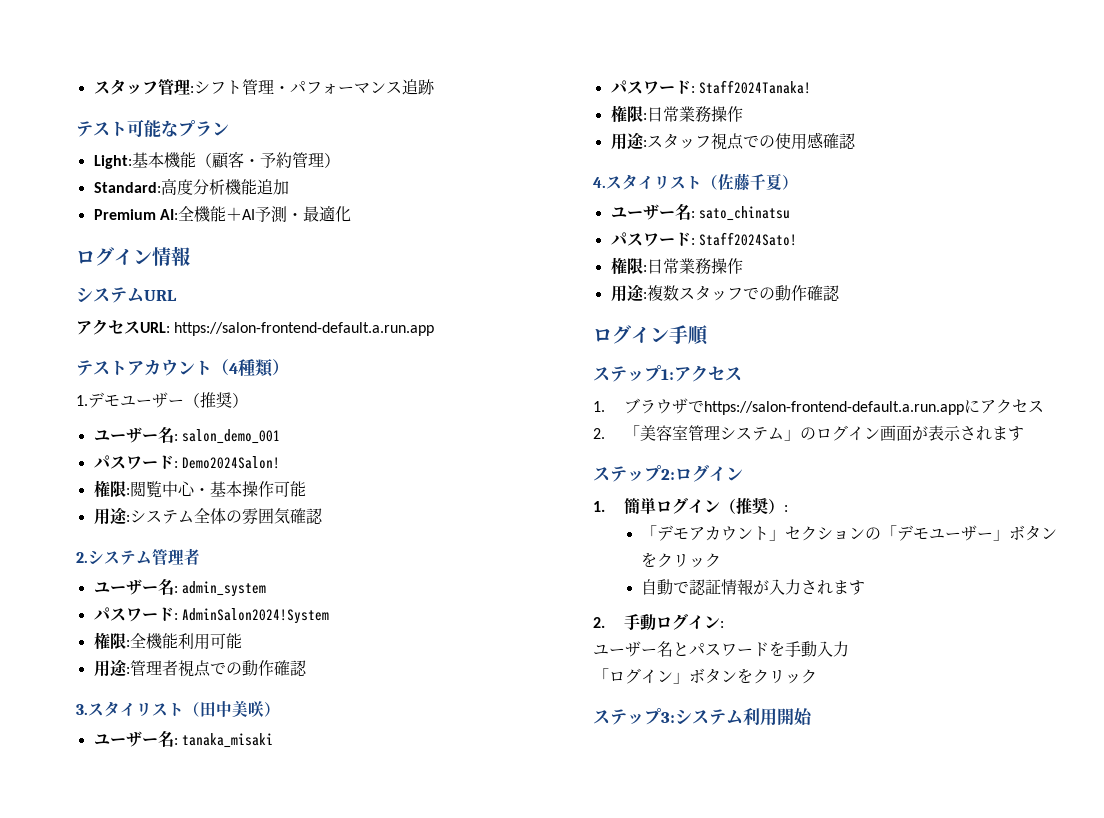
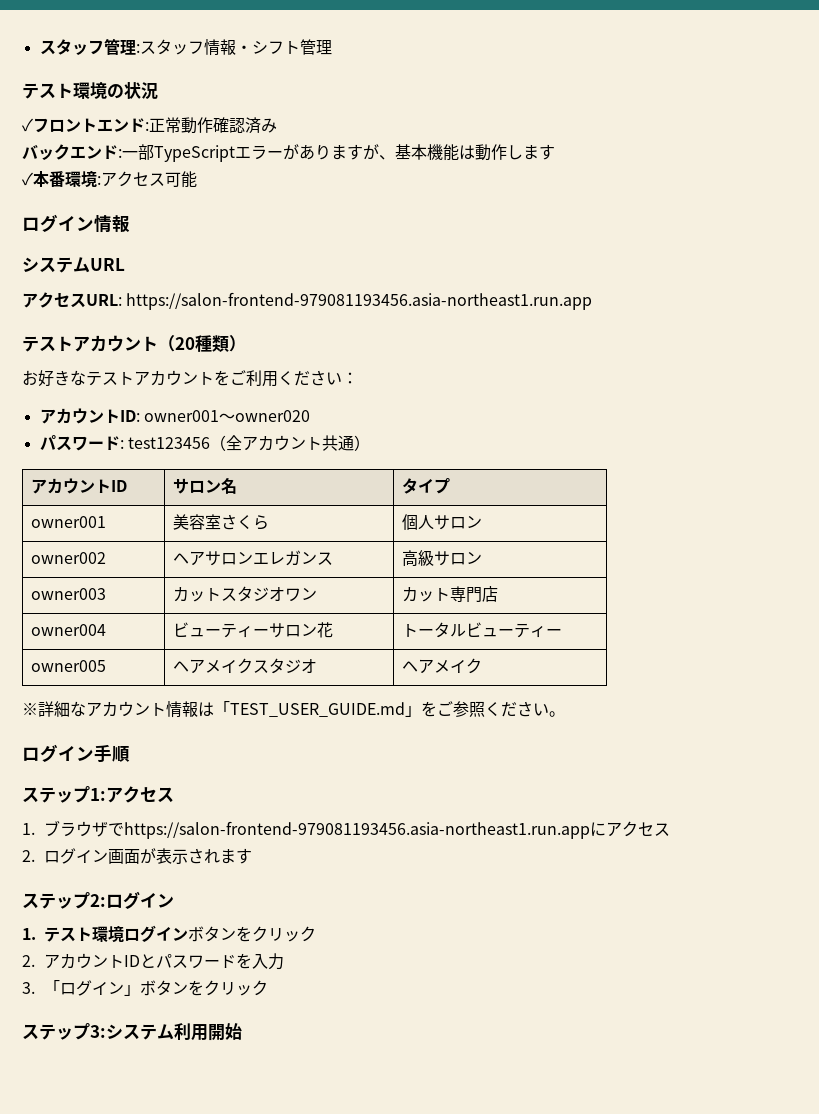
- スタッフ管理:シフト管理・パフォーマンス追跡
- テスト可能なプラン
- Light:基本機能（顧客・予約管理）
- Standard:高度分析機能追加
- Premium AI:全機能＋AI予測・最適化
+ スタッフ管理:スタッフ情報・シフト管理
+ テスト環境の状況
+ ✓フロントエンド:正常動作確認済み
+ バックエンド:一部TypeScriptエラーがありますが、基本機能は動作します
+ ✓本番環境:アクセス可能
- アクセスURL: https://salon-frontend-default.a.run.app
+ アクセスURL: https://salon-frontend-979081193456.asia-northeast1.run.app
- テストアカウント（4種類）
+ テストアカウント（20種類）
- 1.デモユーザー（推奨）
- ユーザー名: salon_demo_001
- パスワード: Demo2024Salon!
- 権限:閲覧中心・基本操作可能
- 用途:システム全体の雰囲気確認
- 2.システム管理者
- ユーザー名: admin_system
- パスワード: AdminSalon2024!System
- 権限:全機能利用可能
- 用途:管理者視点での動作確認
- 3.スタイリスト（田中美咲）
- ユーザー名: tanaka_misaki
- パスワード: Staff2024Tanaka!
- 権限:日常業務操作
- 用途:スタッフ視点での使用感確認
- 4.スタイリスト（佐藤千夏）
- ユーザー名: sato_chinatsu
- パスワード: Staff2024Sato!
- 権限:日常業務操作
- 用途:複数スタッフでの動作確認
+ お好きなテストアカウントをご利用ください：
+ アカウントID: owner001〜owner020
+ パスワード: test123456（全アカウント共通）
+ アカウントID | サロン名 | タイプ
+ owner001 | 美容室さくら | 個人サロン
+ owner002 | ヘアサロンエレガンス | 高級サロン
+ owner003 | カットスタジオワン | カット専門店
+ owner004 | ビューティーサロン花 | トータルビューティー
+ owner005 | ヘアメイクスタジオ | ヘアメイク
+ ※詳細なアカウント情報は「TEST_USER_GUIDE.md」をご参照ください。
- 1.ブラウザでhttps://salon-frontend-default.a.run.appにアクセス
+ 1.ブラウザでhttps://salon-frontend-979081193456.asia-northeast1.run.appにアクセス
- 2.「美容室管理システム」のログイン画面が表示されます
+ 2.ログイン画面が表示されます
- 1.簡単ログイン（推奨）:
- 「デモアカウント」セクションの「デモユーザー」ボタンをクリック
- 自動で認証情報が入力されます
- 2.手動ログイン:
- ユーザー名とパスワードを手動入力
+ 1.テスト環境ログインボタンをクリック
+ 2.アカウントIDとパスワードを入力
- 「ログイン」ボタンをクリック
+ 3.「ログイン」ボタンをクリック

